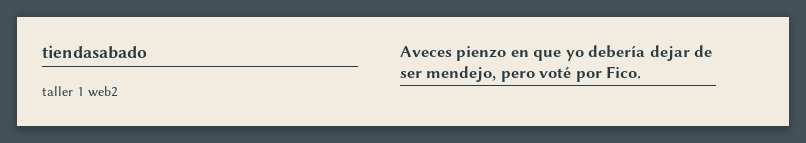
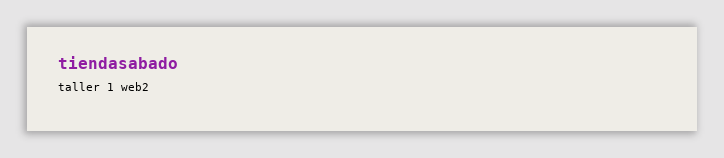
- Aveces pienzo en que yo debería dejar de ser mendejo, pero voté por Fico.

